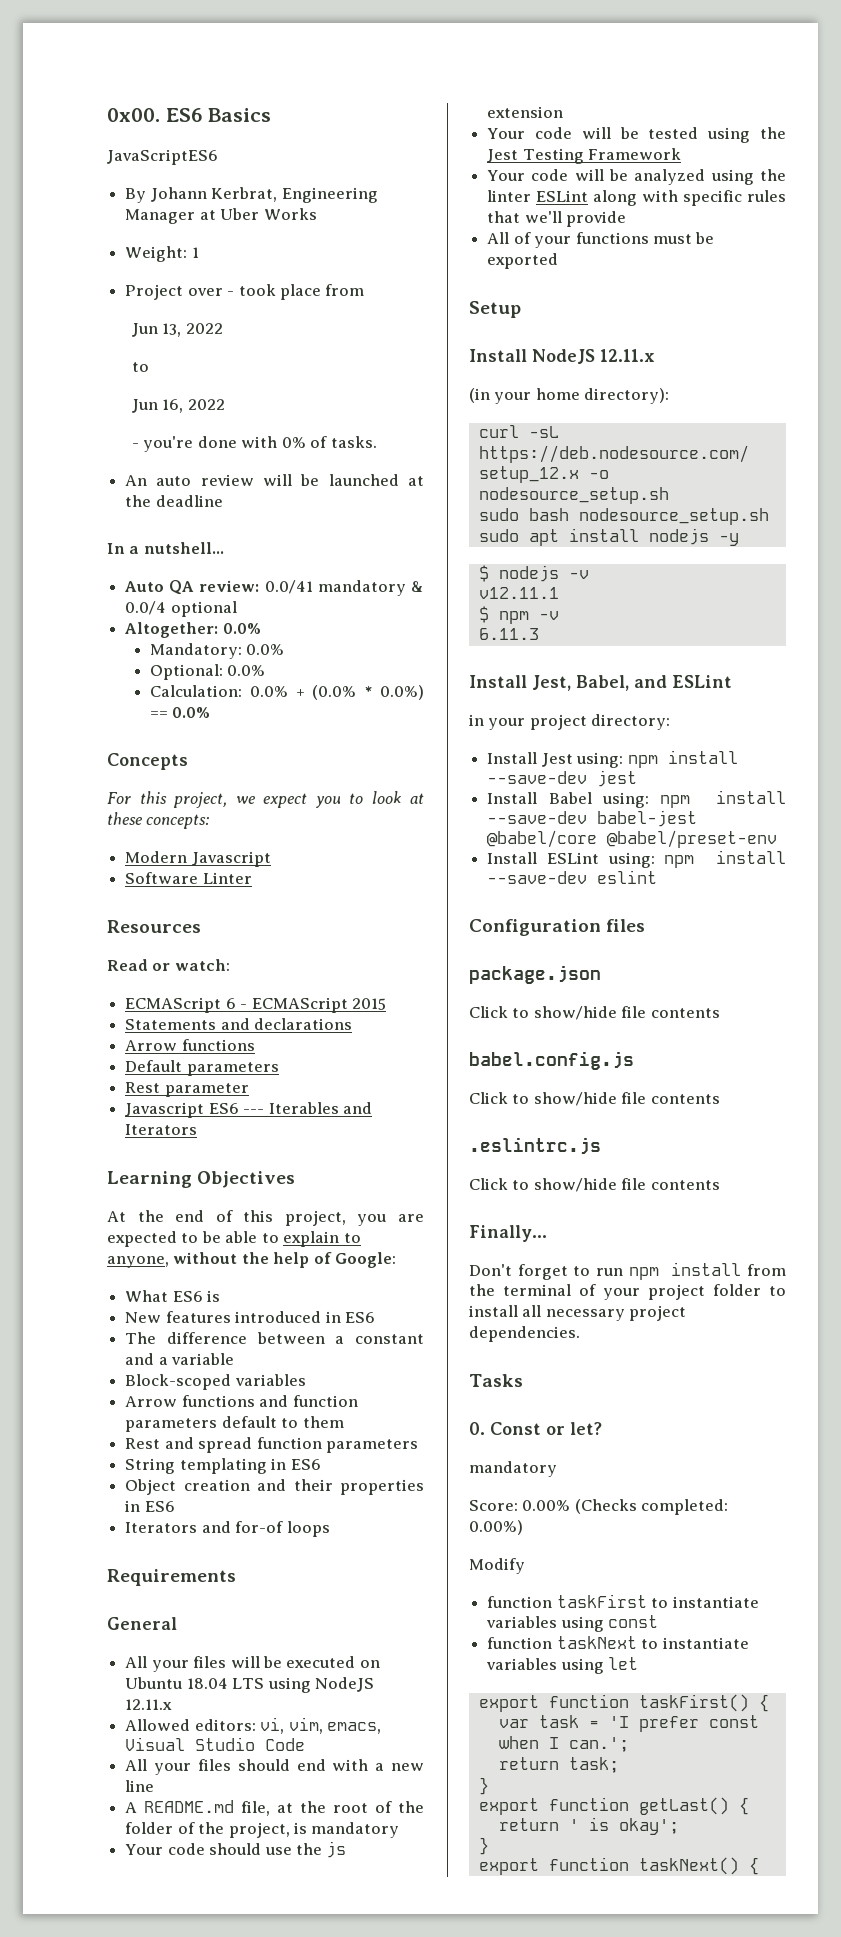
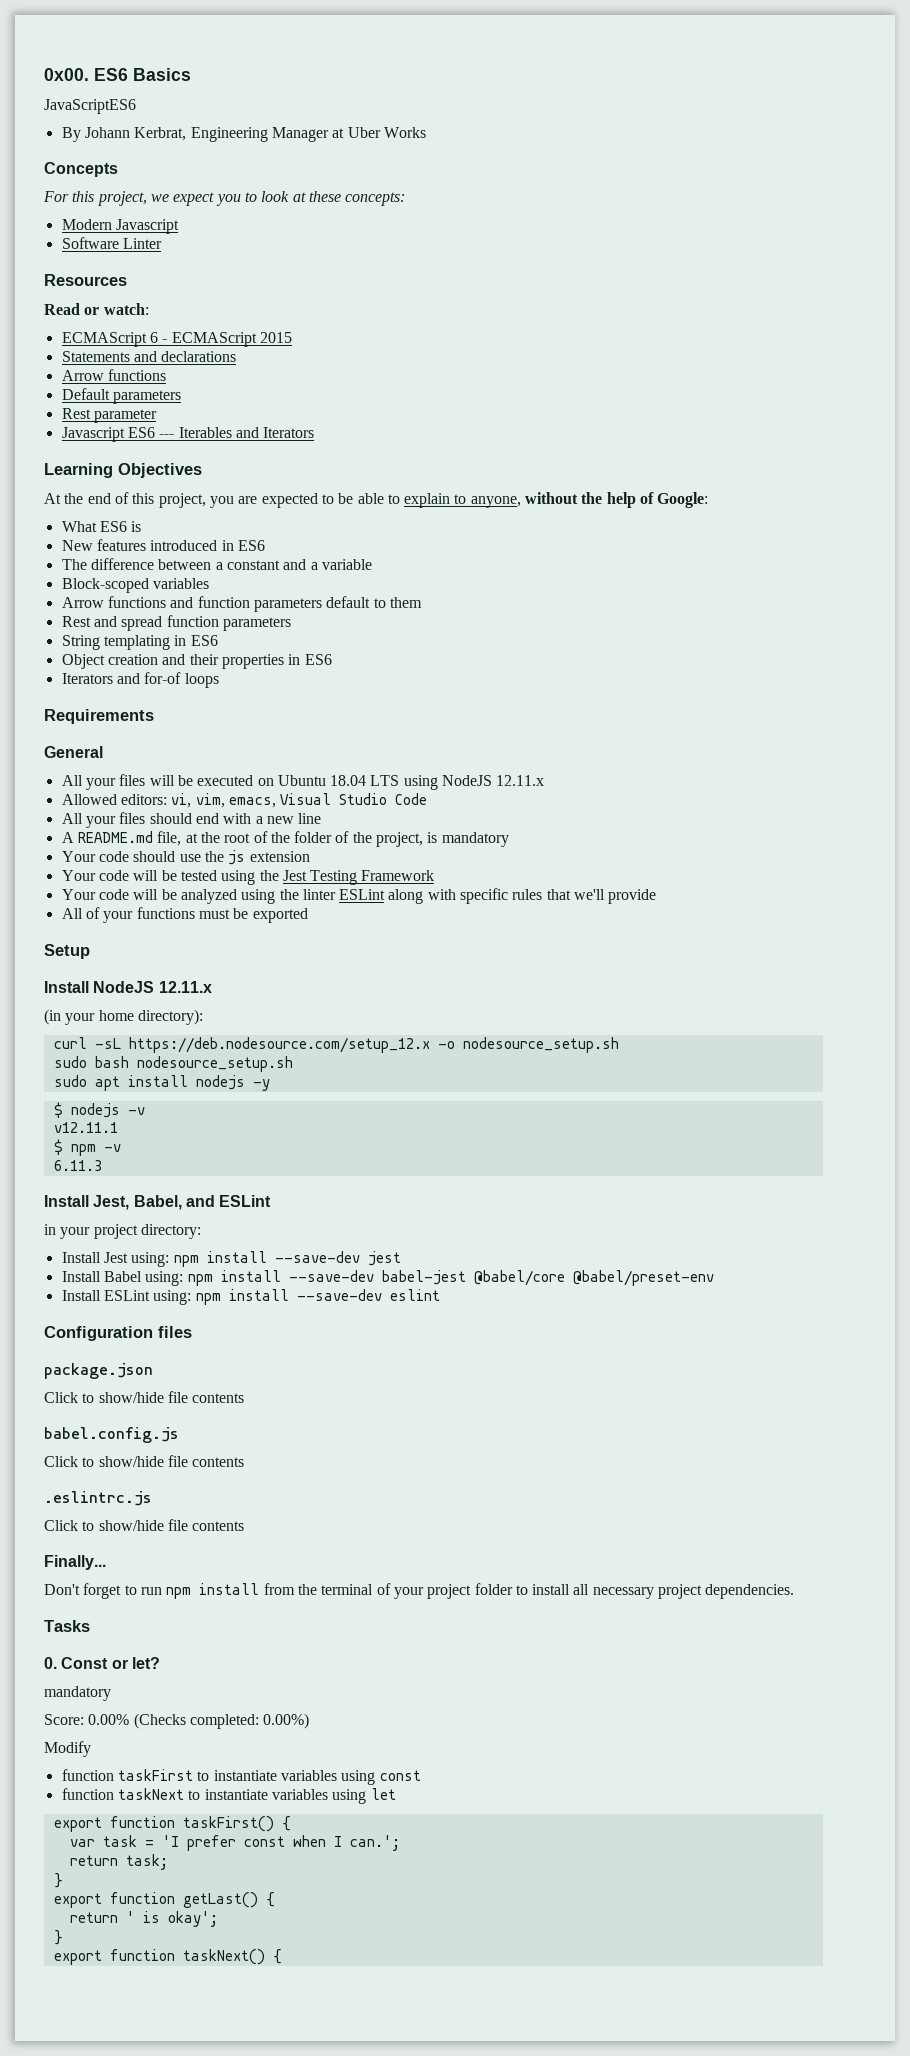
- Weight: 1
- Project over - took place from
- Jun 13, 2022
- to
- Jun 16, 2022
- - you're done with 0% of tasks.
- An auto review will be launched at the deadline
- In a nutshell...
- Auto QA review: 0.0/41 mandatory & 0.0/4 optional
- Altogether: 0.0%
- Mandatory: 0.0%
- Optional: 0.0%
- Calculation: 0.0% + (0.0% * 0.0%) == 0.0%

